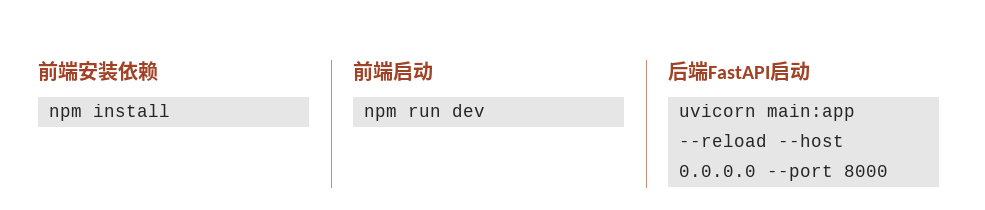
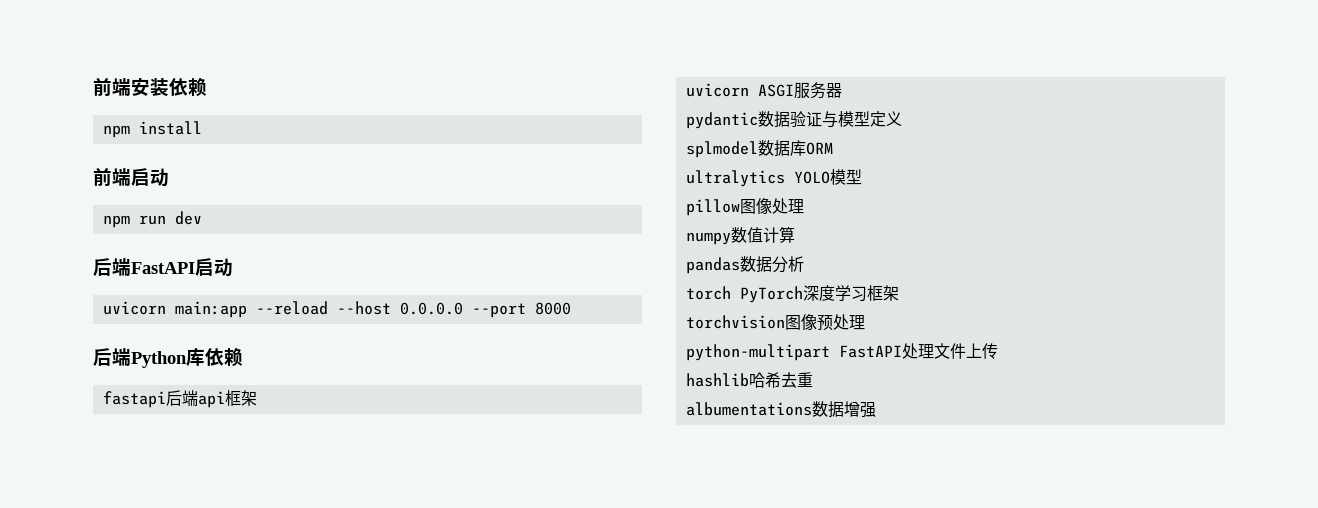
+ 后端Python库依赖
+ fastapi后端api框架
+ uvicorn ASGI服务器
+ pydantic数据验证与模型定义
+ splmodel数据库ORM
+ ultralytics YOLO模型
+ pillow图像处理
+ numpy数值计算
+ pandas数据分析
+ torch PyTorch深度学习框架
+ torchvision图像预处理
+ python-multipart FastAPI处理文件上传
+ hashlib哈希去重
+ albumentations数据增强

